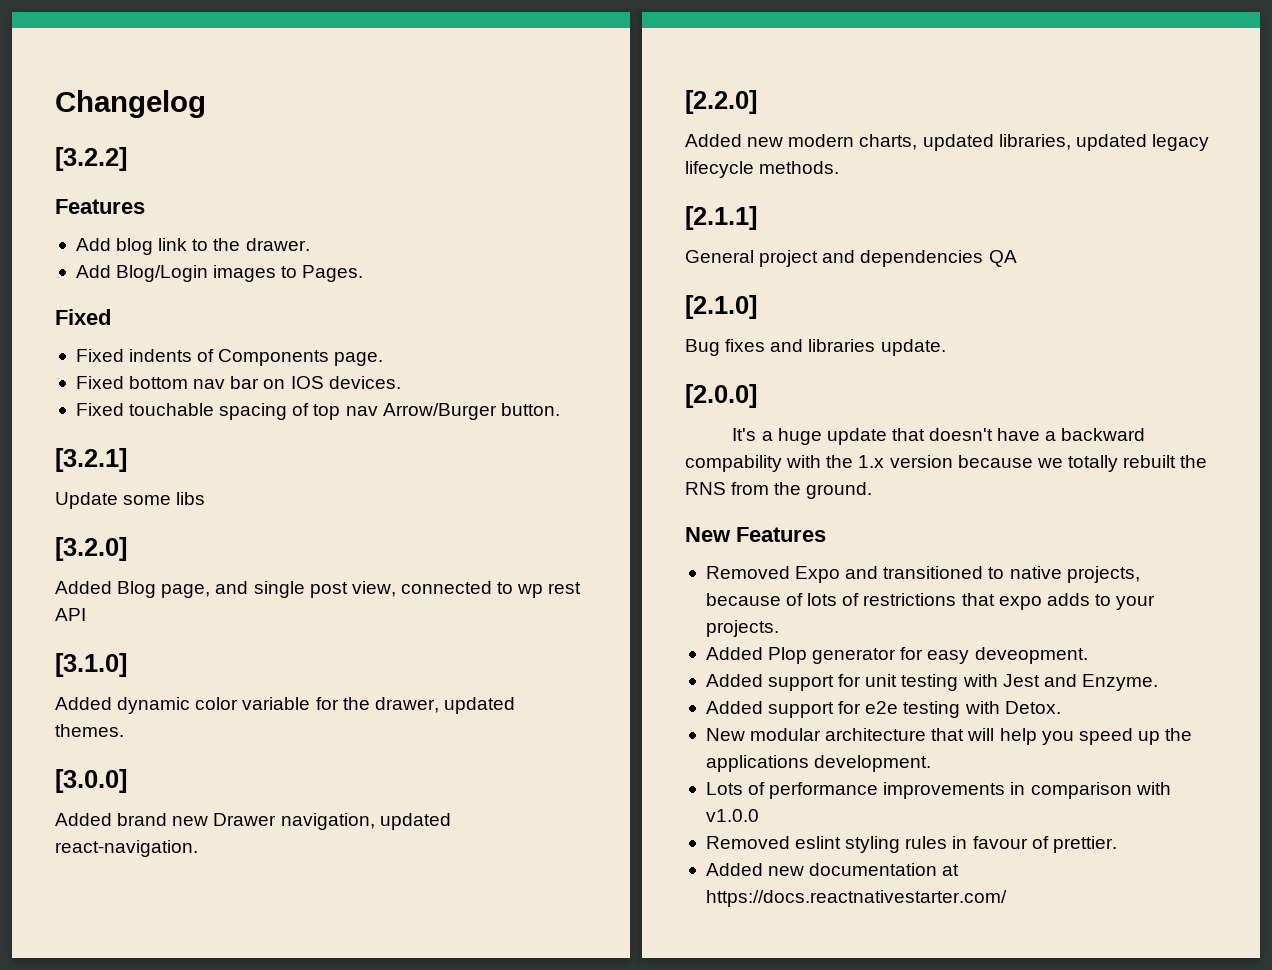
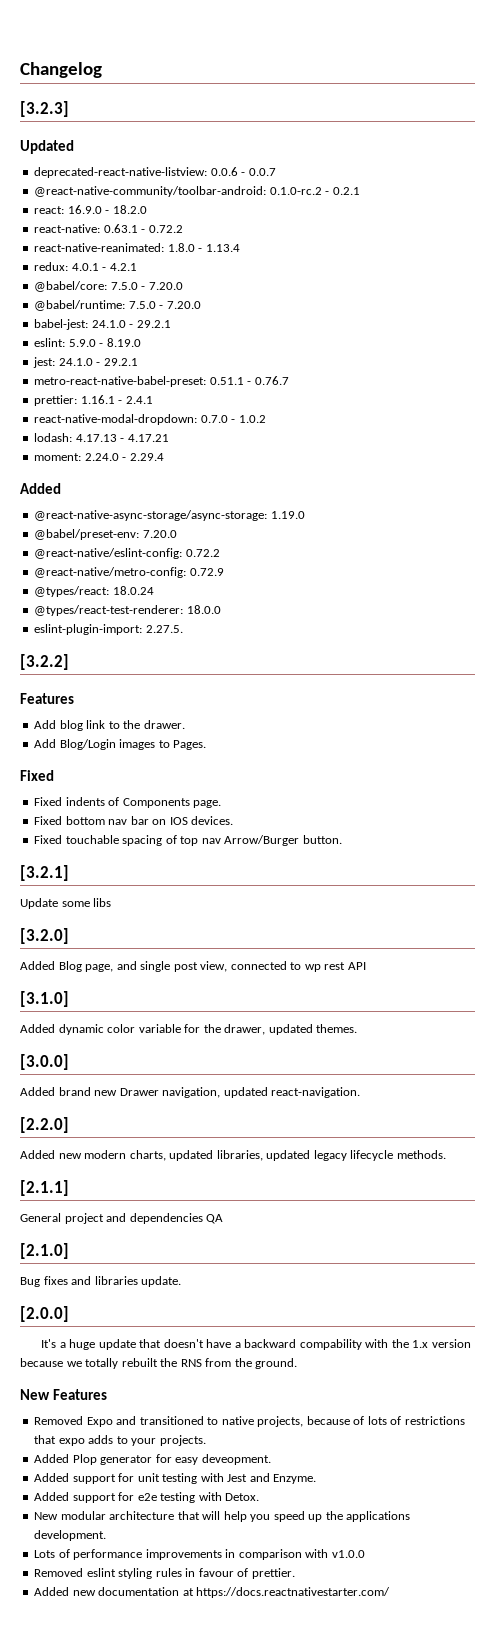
+ [3.2.3]
+ Updated
+ deprecated-react-native-listview: 0.0.6 - 0.0.7
+ @react-native-community/toolbar-android: 0.1.0-rc.2 - 0.2.1
+ react: 16.9.0 - 18.2.0
+ react-native: 0.63.1 - 0.72.2
+ react-native-reanimated: 1.8.0 - 1.13.4
+ redux: 4.0.1 - 4.2.1
+ @babel/core: 7.5.0 - 7.20.0
+ @babel/runtime: 7.5.0 - 7.20.0
+ babel-jest: 24.1.0 - 29.2.1
+ eslint: 5.9.0 - 8.19.0
+ jest: 24.1.0 - 29.2.1
+ metro-react-native-babel-preset: 0.51.1 - 0.76.7
+ prettier: 1.16.1 - 2.4.1
+ react-native-modal-dropdown: 0.7.0 - 1.0.2
+ lodash: 4.17.13 - 4.17.21
+ moment: 2.24.0 - 2.29.4
+ Added
+ @react-native-async-storage/async-storage: 1.19.0
+ @babel/preset-env: 7.20.0
+ @react-native/eslint-config: 0.72.2
+ @react-native/metro-config: 0.72.9
+ @types/react: 18.0.24
+ @types/react-test-renderer: 18.0.0
+ eslint-plugin-import: 2.27.5.

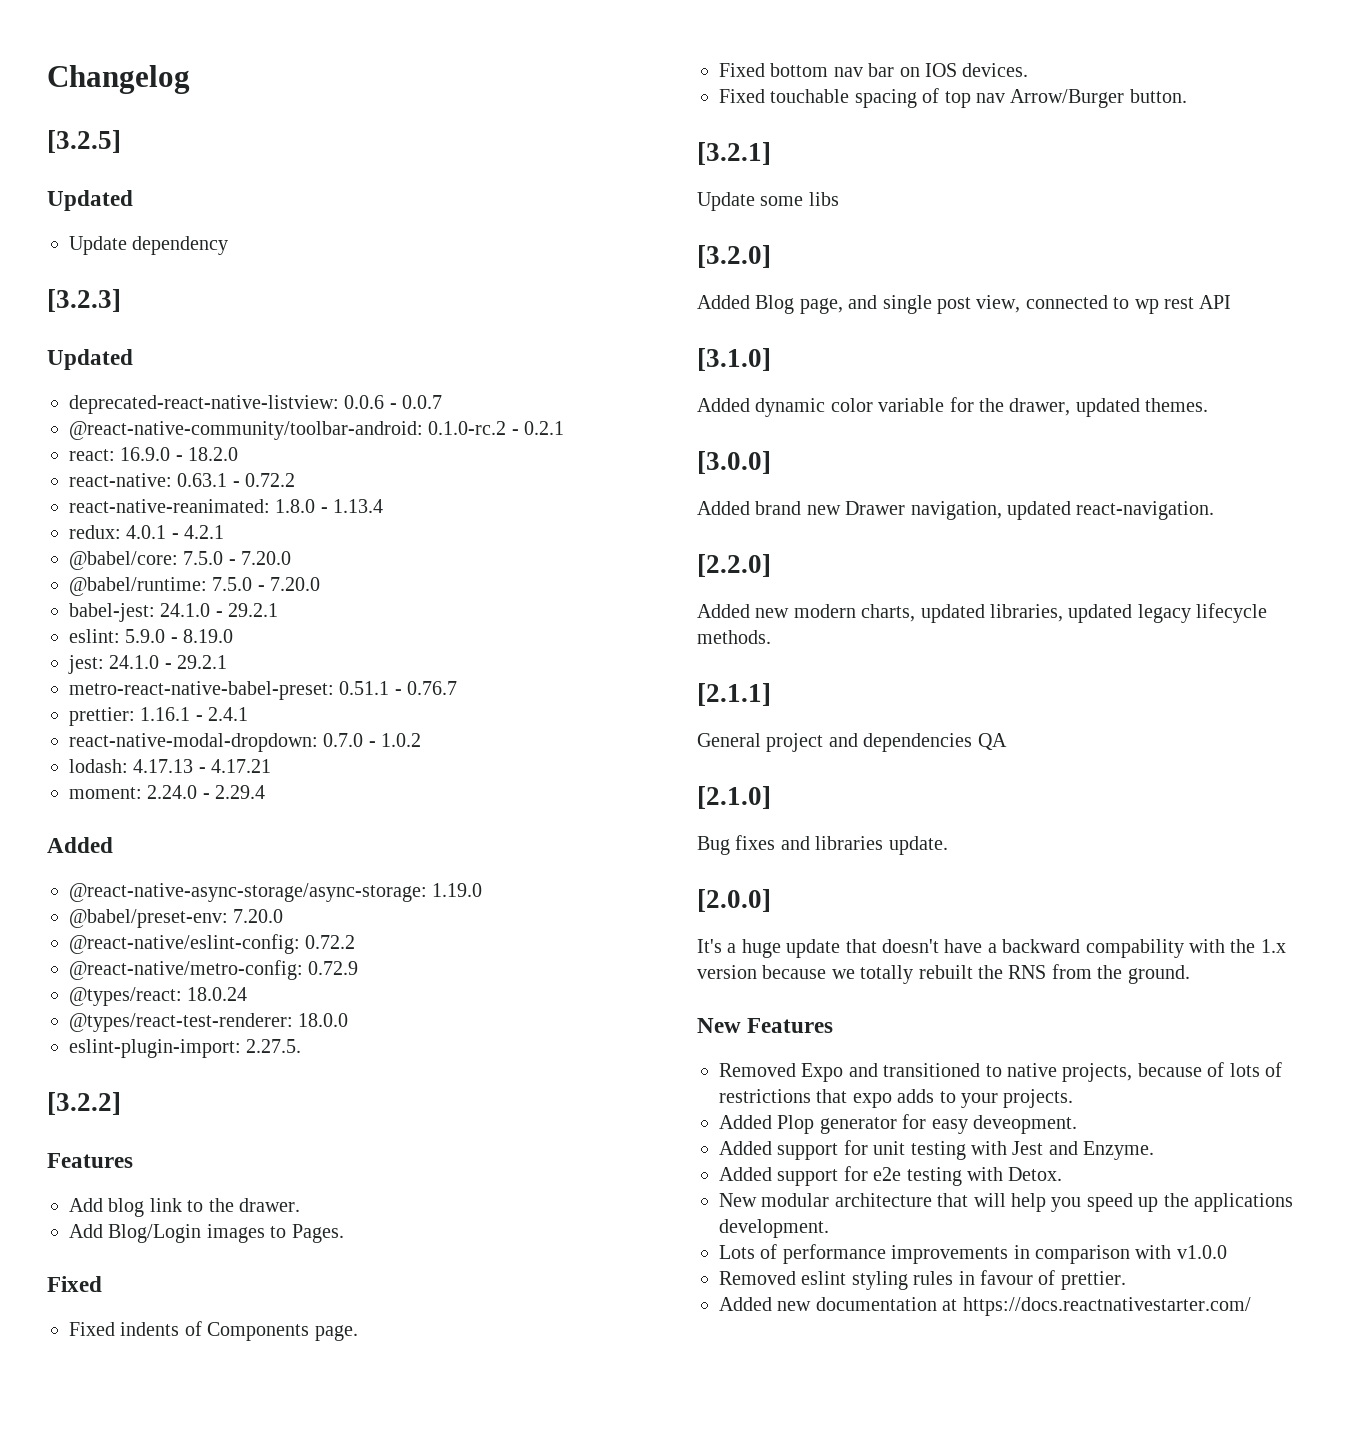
+ [3.2.5]
+ Updated
+ Update dependency

